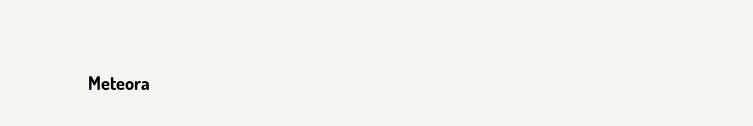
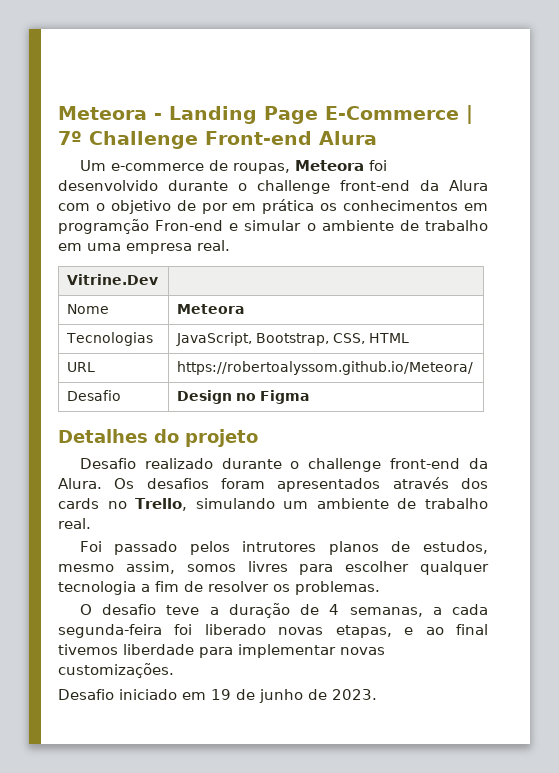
- Meteora
+ Meteora - Landing Page E-Commerce | 7º Challenge Front-end Alura
+ Um e-commerce de roupas, Meteora foi desenvolvido durante o challenge front-end da Alura com o objetivo de por em prática os conhecimentos em programção Fron-end e simular o ambiente de trabalho em uma empresa real.
+ Vitrine.Dev |
+ Nome | Meteora
+ Tecnologias | JavaScript, Bootstrap, CSS, HTML
+ URL | https://robertoalyssom.github.io/Meteora/
+ Desafio | Design no Figma
+ Detalhes do projeto
+ Desafio realizado durante o challenge front-end da Alura. Os desafios foram apresentados através dos cards no Trello, simulando um ambiente de trabalho real.
+ Foi passado pelos intrutores planos de estudos, mesmo assim, somos livres para escolher qualquer tecnologia a fim de resolver os problemas.
+ O desafio teve a duração de 4 semanas, a cada segunda-feira foi liberado novas etapas, e ao final tivemos liberdade para implementar novas customizações.
+ Desafio iniciado em 19 de junho de 2023.

